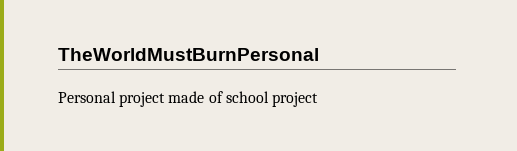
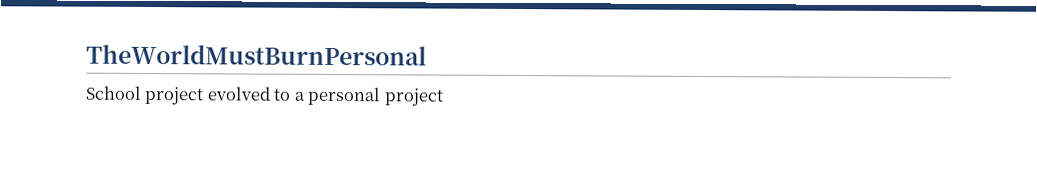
- Personal project made of school project
+ School project evolved to a personal project

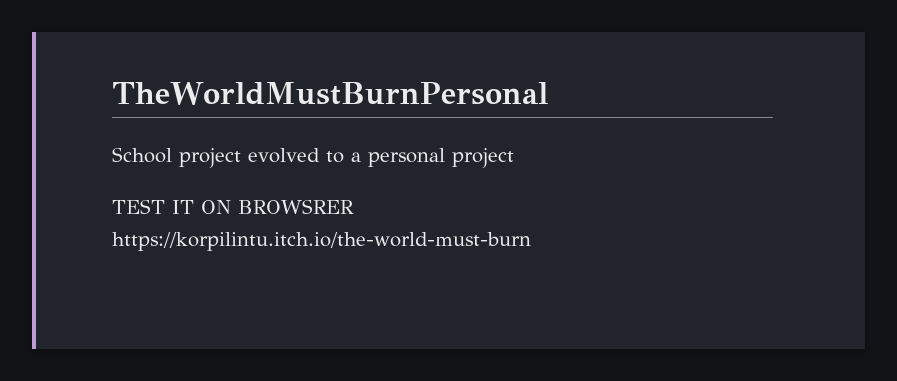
+ TEST IT ON BROWSRER https://korpilintu.itch.io/the-world-must-burn

